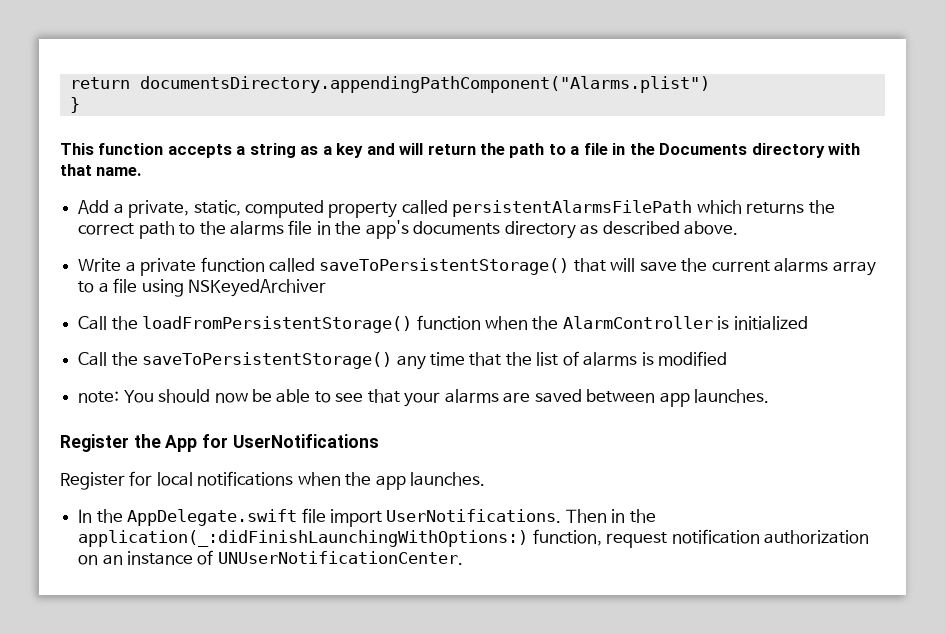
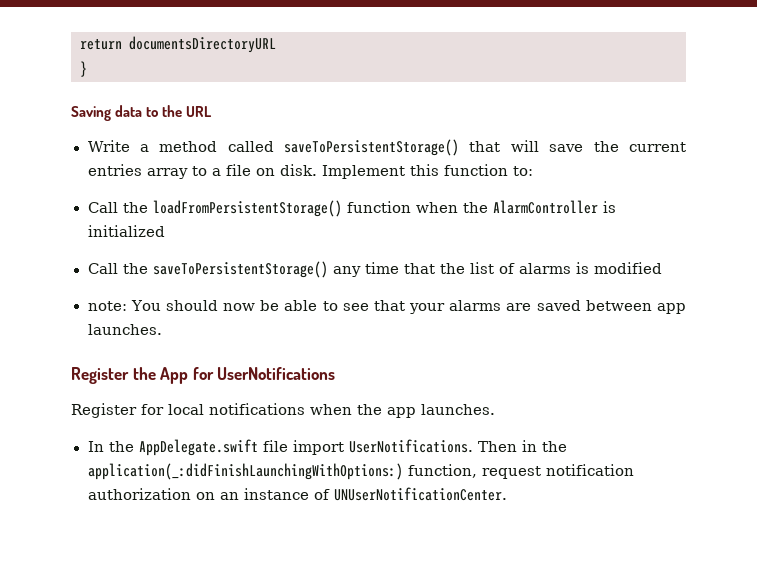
- return documentsDirectory.appendingPathComponent("Alarms.plist")
+ return documentsDirectoryURL
- This function accepts a string as a key and will return the path to a file in the Documents directory with that name.
- Add a private, static, computed property called persistentAlarmsFilePath which returns the correct path to the alarms file in the app's documents directory as described above.
+ Saving data to the URL
- Write a private function called saveToPersistentStorage() that will save the current alarms array to a file using NSKeyedArchiver
+ Write a method called saveToPersistentStorage() that will save the current entries array to a file on disk. Implement this function to:

